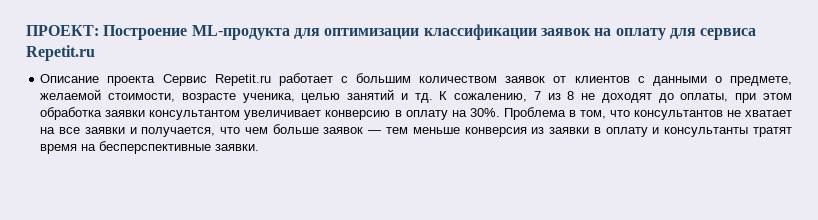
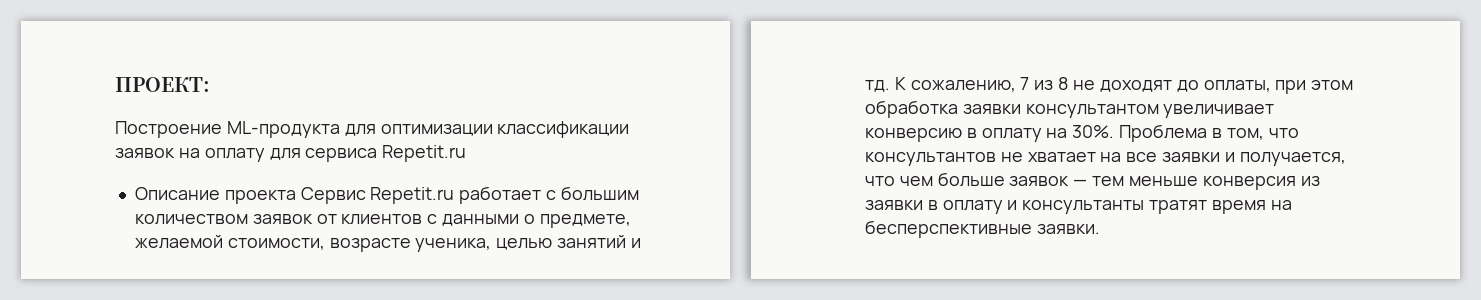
- ПРОЕКТ: Построение ML-продукта для оптимизации классификации заявок на оплату для сервиса Repetit.ru
+ ПРОЕКТ:
+ Построение ML-продукта для оптимизации классификации заявок на оплату для сервиса Repetit.ru

